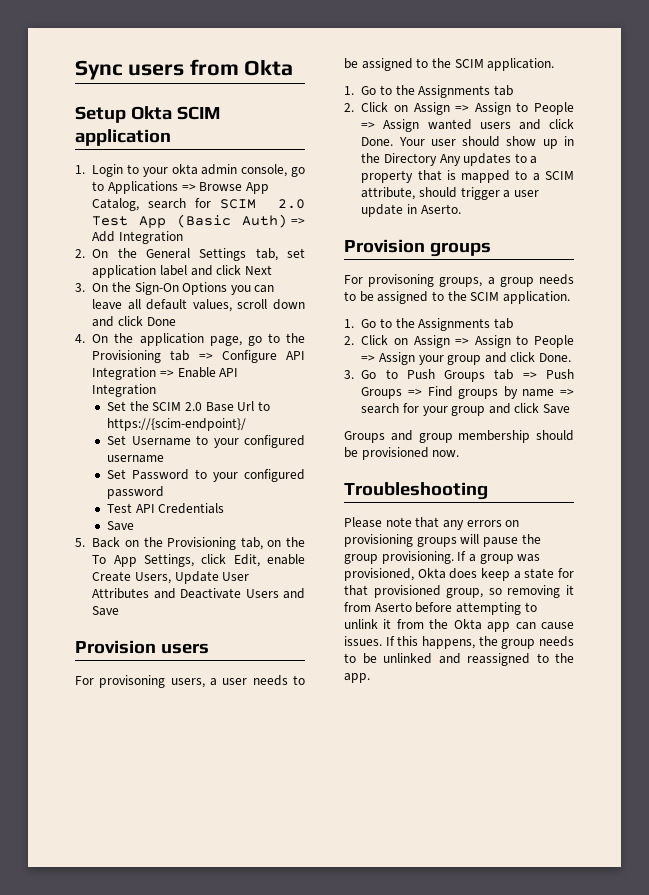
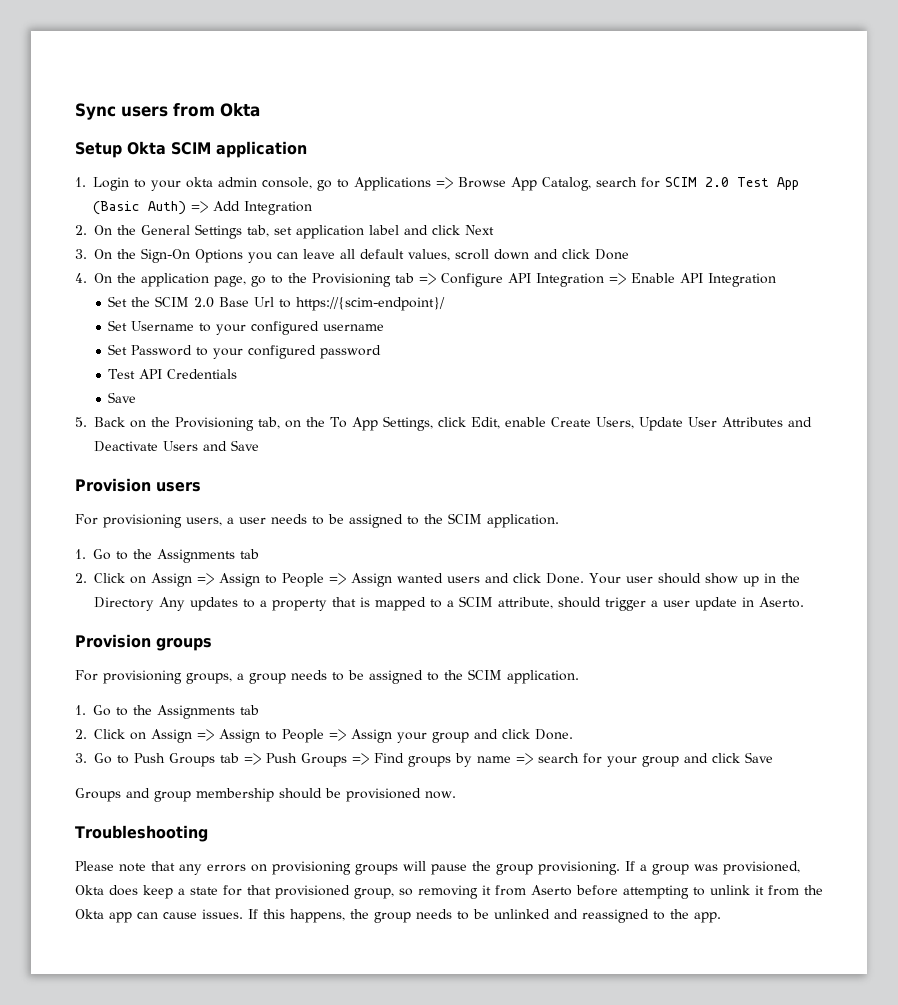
- For provisoning users, a user needs to be assigned to the SCIM application.
+ For provisioning users, a user needs to be assigned to the SCIM application.
- For provisoning groups, a group needs to be assigned to the SCIM application.
+ For provisioning groups, a group needs to be assigned to the SCIM application.

